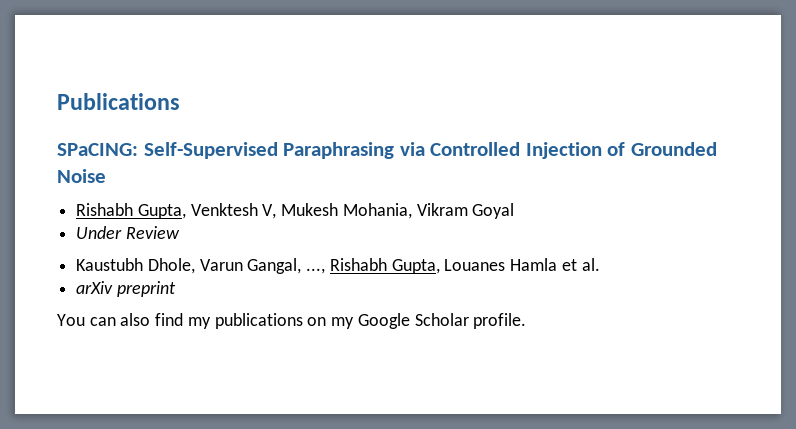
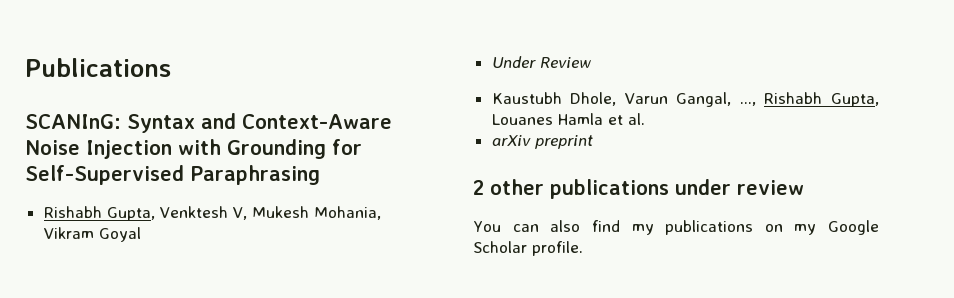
- SPaCING: Self-Supervised Paraphrasing via Controlled Injection of Grounded Noise
+ SCANInG: Syntax and Context-Aware Noise Injection with Grounding for Self-Supervised Paraphrasing
+ 2 other publications under review

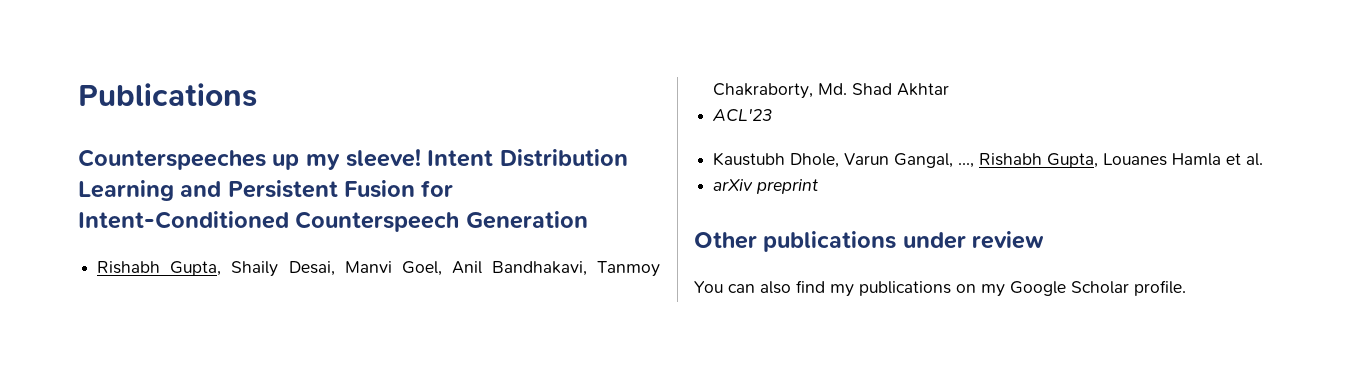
- SCANInG: Syntax and Context-Aware Noise Injection with Grounding for Self-Supervised Paraphrasing
- Rishabh Gupta, Venktesh V, Mukesh Mohania, Vikram Goyal
- Under Review
+ Counterspeeches up my sleeve! Intent Distribution Learning and Persistent Fusion for Intent-Conditioned Counterspeech Generation
+ Rishabh Gupta, Shaily Desai, Manvi Goel, Anil Bandhakavi, Tanmoy Chakraborty, Md. Shad Akhtar
+ ACL'23
- 2 other publications under review
+ Other publications under review

